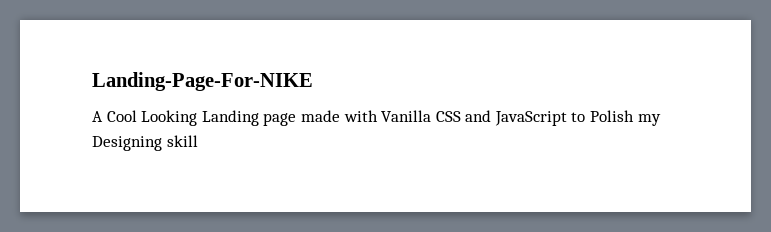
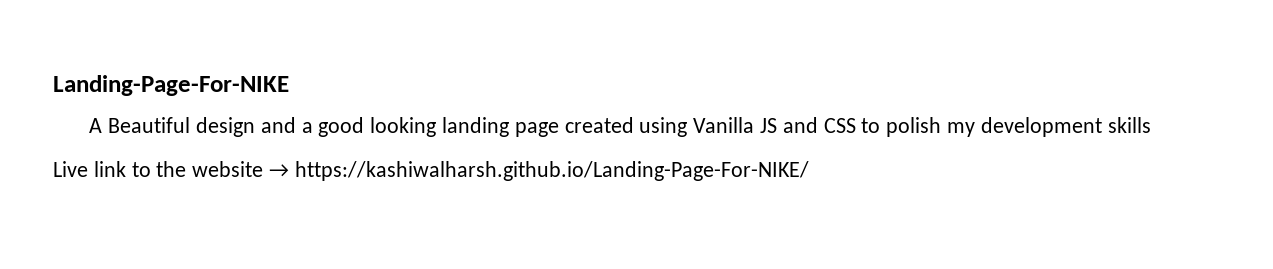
- A Cool Looking Landing page made with Vanilla CSS and JavaScript to Polish my Designing skill
+ A Beautiful design and a good looking landing page created using Vanilla JS and CSS to polish my development skills
+ Live link to the website → https://kashiwalharsh.github.io/Landing-Page-For-NIKE/

